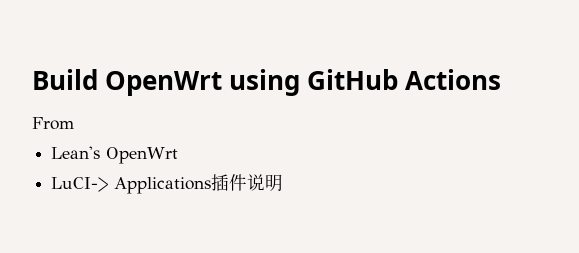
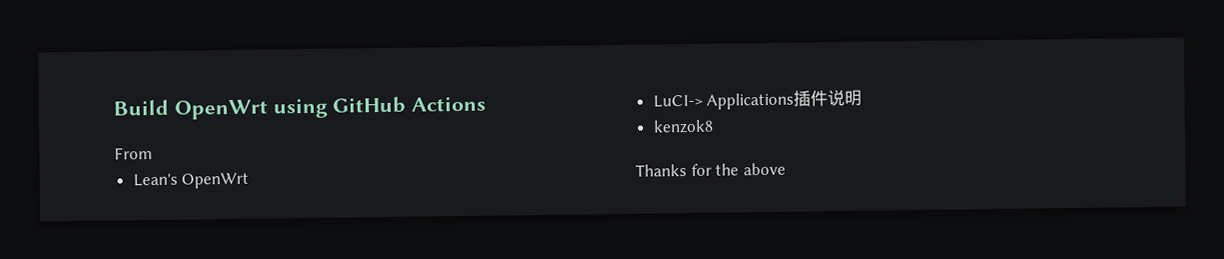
+ kenzok8
+ Thanks for the above

